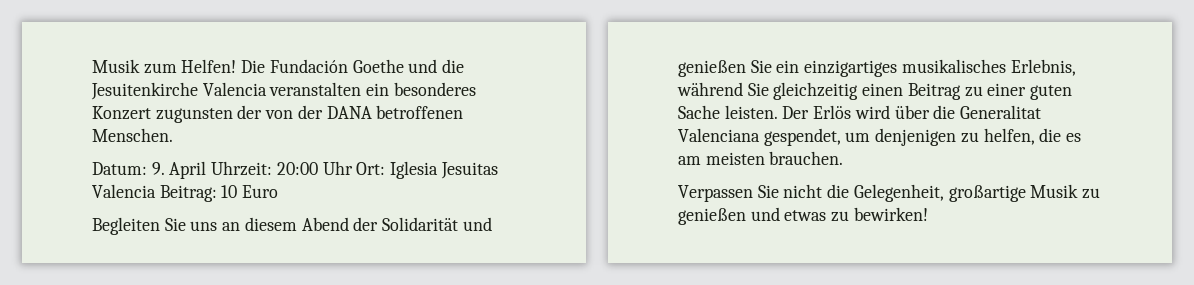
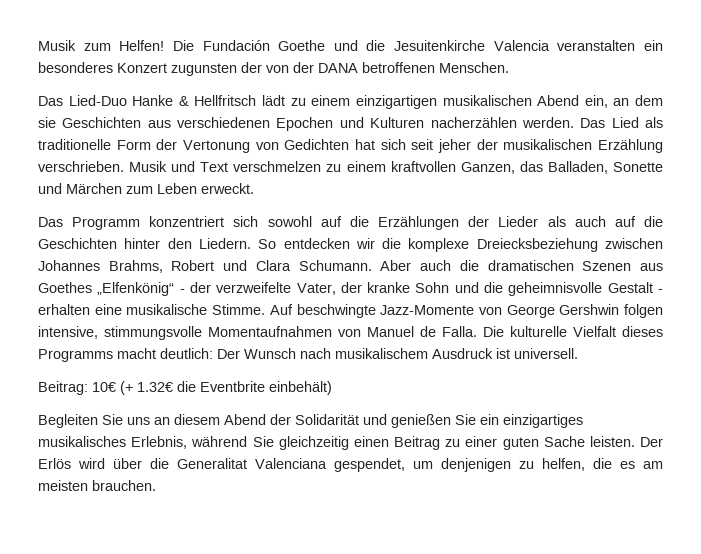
- Datum: 9. April Uhrzeit: 20:00 Uhr Ort: Iglesia Jesuitas Valencia Beitrag: 10 Euro
+ Das Lied-Duo Hanke & Hellfritsch lädt zu einem einzigartigen musikalischen Abend ein, an dem sie Geschichten aus verschiedenen Epochen und Kulturen nacherzählen werden. Das Lied als traditionelle Form der Vertonung von Gedichten hat sich seit jeher der musikalischen Erzählung verschrieben. Musik und Text verschmelzen zu einem kraftvollen Ganzen, das Balladen, Sonette und Märchen zum Leben erweckt.
+ Das Programm konzentriert sich sowohl auf die Erzählungen der Lieder als auch auf die Geschichten hinter den Liedern. So entdecken wir die komplexe Dreiecksbeziehung zwischen Johannes Brahms, Robert und Clara Schumann. Aber auch die dramatischen Szenen aus Goethes „Elfenkönig“ - der verzweifelte Vater, der kranke Sohn und die geheimnisvolle Gestalt - erhalten eine musikalische Stimme. Auf beschwingte Jazz-Momente von George Gershwin folgen intensive, stimmungsvolle Momentaufnahmen von Manuel de Falla. Die kulturelle Vielfalt dieses Programms macht deutlich: Der Wunsch nach musikalischem Ausdruck ist universell.
+ Beitrag: 10€ (+ 1.32€ die Eventbrite einbehält)
- Verpassen Sie nicht die Gelegenheit, großartige Musik zu genießen und etwas zu bewirken!

